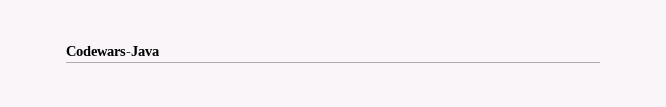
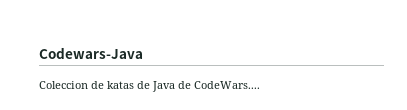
+ Coleccion de katas de Java de CodeWars....

